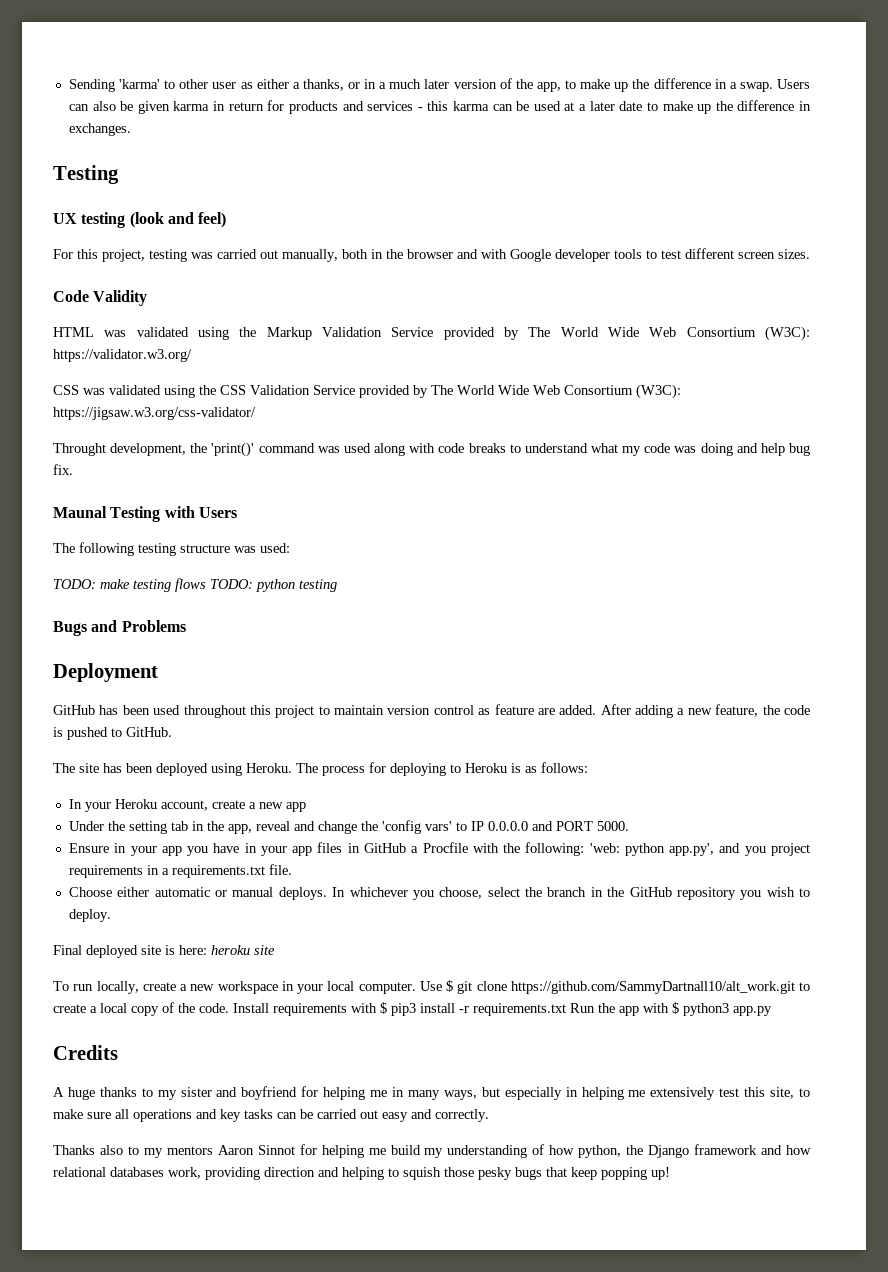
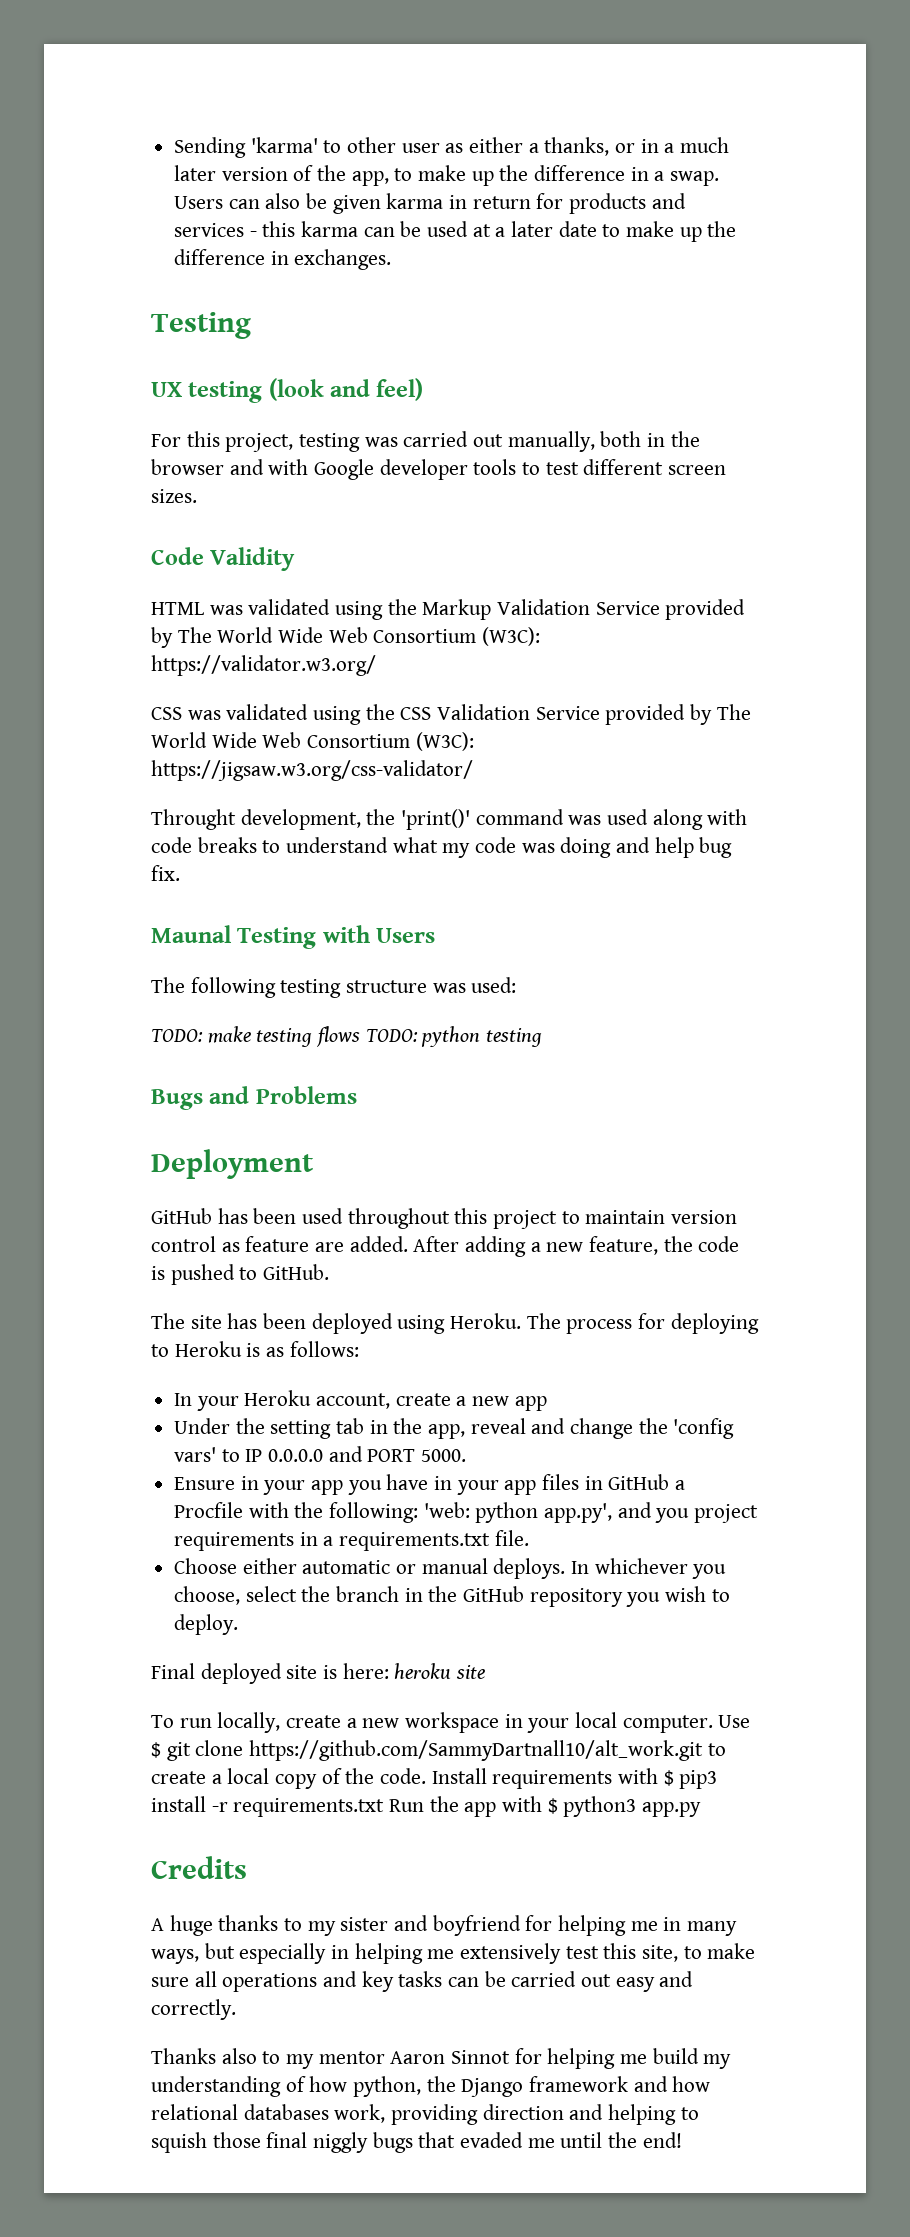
- Thanks also to my mentors Aaron Sinnot for helping me build my understanding of how python, the Django framework and how relational databases work, providing direction and helping to squish those pesky bugs that keep popping up!
+ Thanks also to my mentor Aaron Sinnot for helping me build my understanding of how python, the Django framework and how relational databases work, providing direction and helping to squish those final niggly bugs that evaded me until the end!

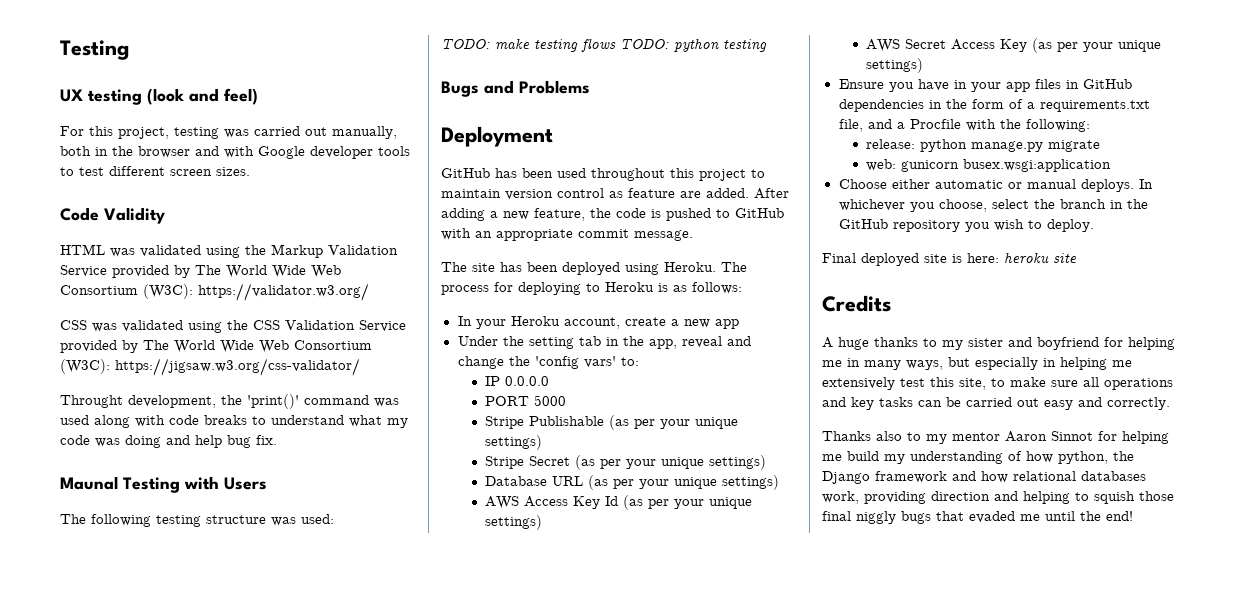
- Sending 'karma' to other user as either a thanks, or in a much later version of the app, to make up the difference in a swap. Users can also be given karma in return for products and services - this karma can be used at a later date to make up the difference in exchanges.
- After adding a new feature, the code is pushed to GitHub.
+ After adding a new feature, the code is pushed to GitHub with an appropriate commit message.
- Under the setting tab in the app, reveal and change the 'config vars' to IP 0.0.0.0 and PORT 5000.
- Ensure in your app you have in your app files in GitHub a Procfile with the following: 'web: python app.py', and you project requirements in a requirements.txt file.
+ Under the setting tab in the app, reveal and change the 'config vars' to:
+ IP 0.0.0.0
+ PORT 5000
+ Stripe Publishable (as per your unique settings)
+ Stripe Secret (as per your unique settings)
+ Database URL (as per your unique settings)
+ AWS Access Key Id (as per your unique settings)
+ AWS Secret Access Key (as per your unique settings)
+ Ensure you have in your app files in GitHub dependencies in the form of a requirements.txt file, and a Procfile with the following:
+ release: python manage.py migrate
+ web: gunicorn busex.wsgi:application
- To run locally, create a new workspace in your local computer. Use $ git clone https://github.com/SammyDartnall10/alt_work.git to create a local copy of the code. Install requirements with $ pip3 install -r requirements.txt Run the app with $ python3 app.py

